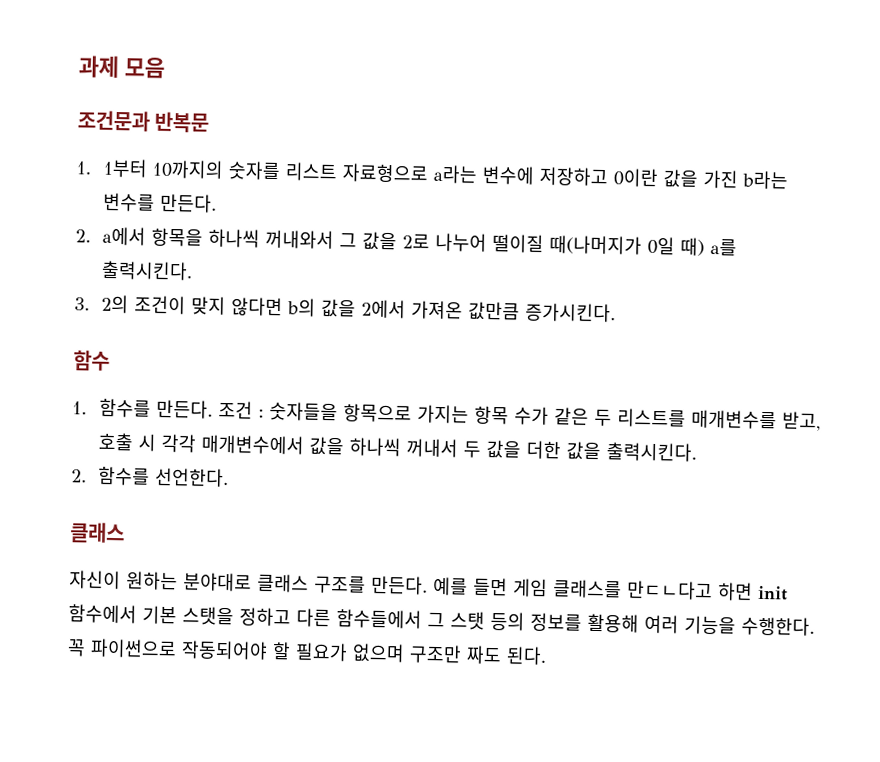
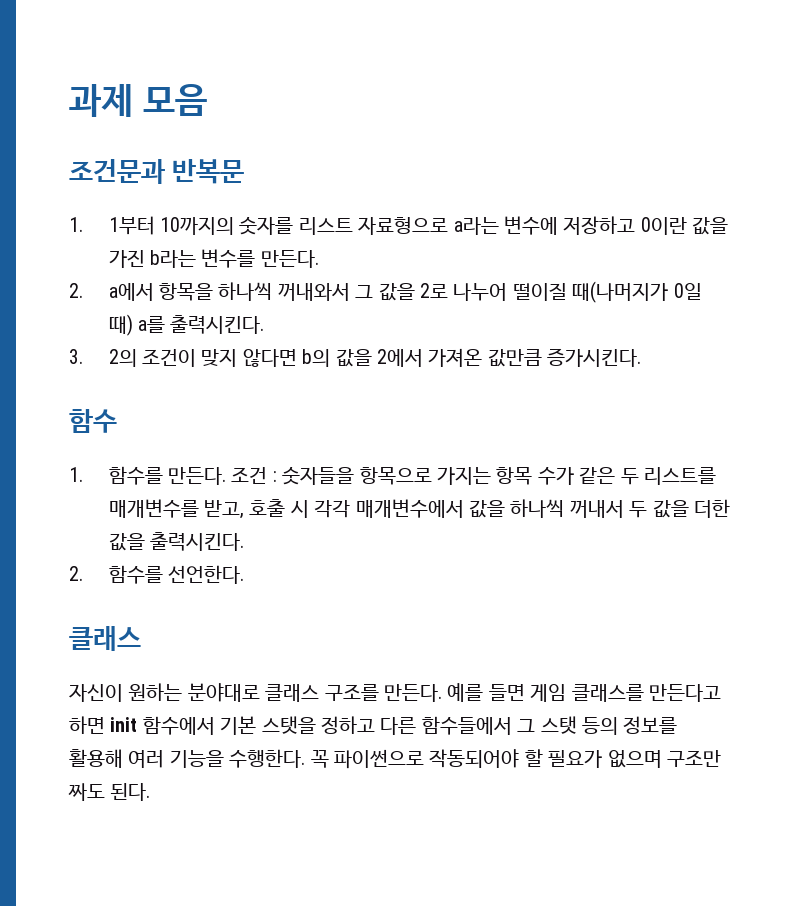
- 예를 들면 게임 클래스를 만ㄷㄴ다고 하면 init 함수에서 기본 스탯을 정하고 다른 함수들에서 그 스탯 등의 정보를 활용해 여러 기능을 수행한다.
+ 예를 들면 게임 클래스를 만든다고 하면 init 함수에서 기본 스탯을 정하고 다른 함수들에서 그 스탯 등의 정보를 활용해 여러 기능을 수행한다.

